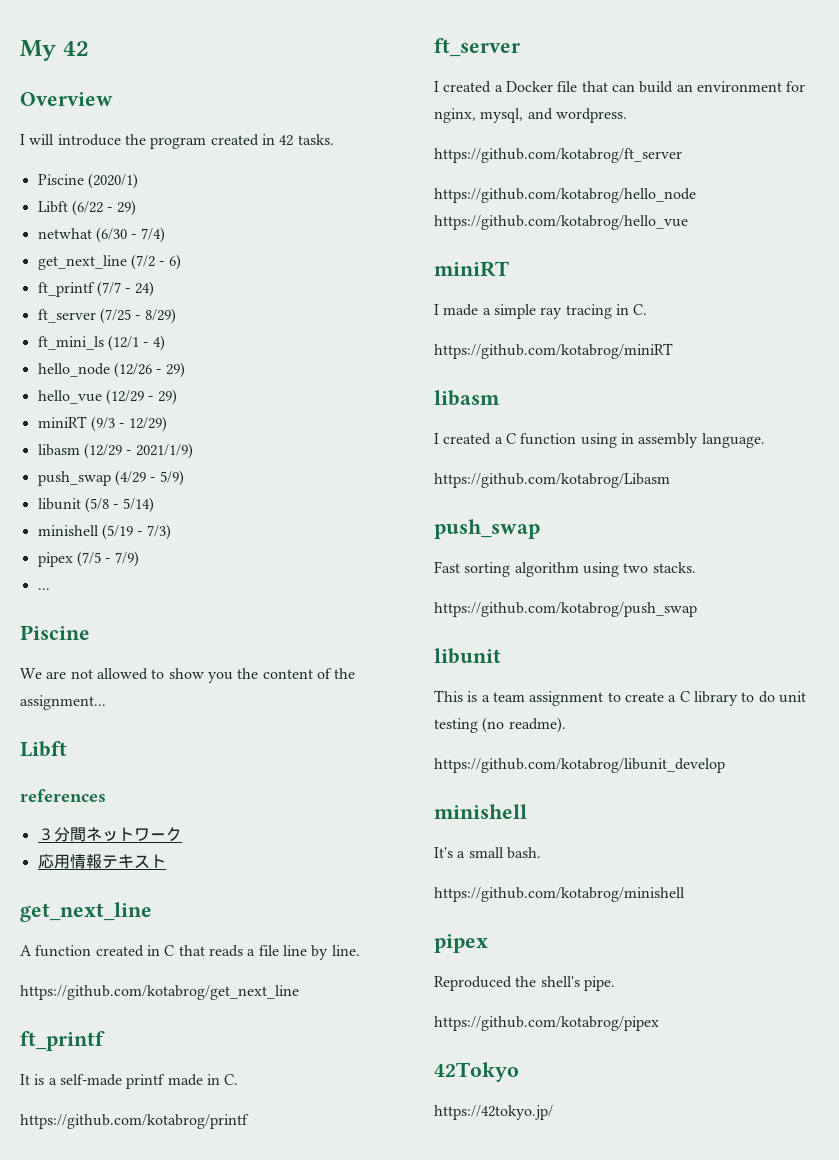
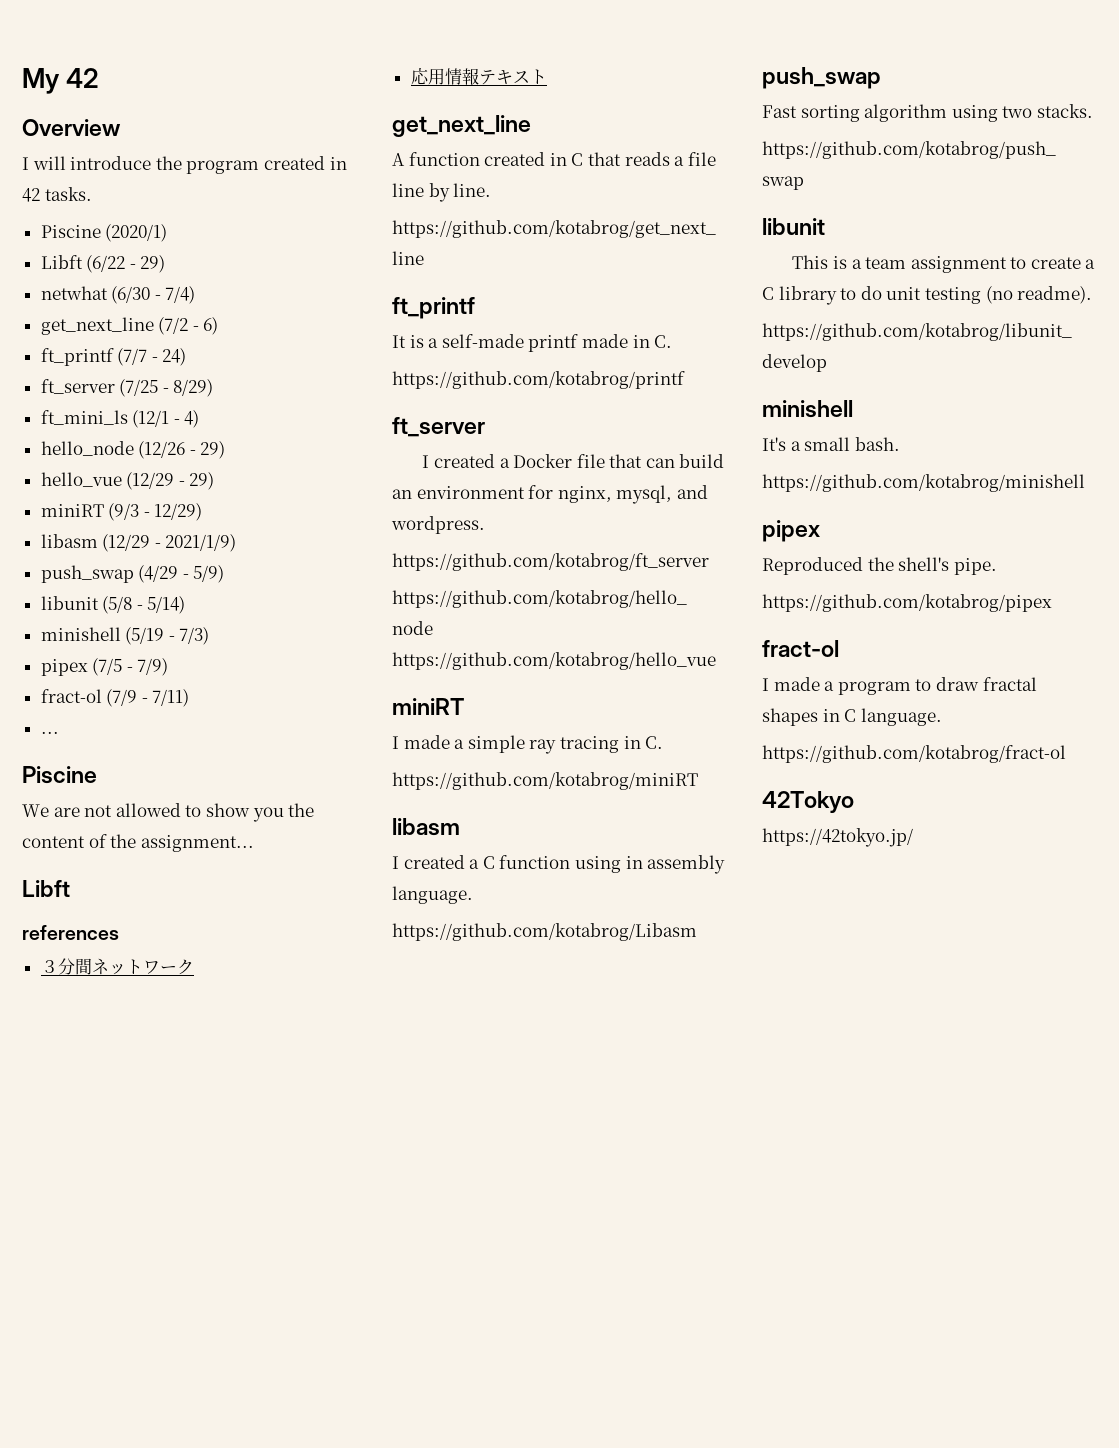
+ fract-ol (7/9 - 7/11)
  https://github.com/kotabrog/pipex
+ fract-ol
+ I made a program to draw fractal shapes in C language.
+ https://github.com/kotabrog/fract-ol

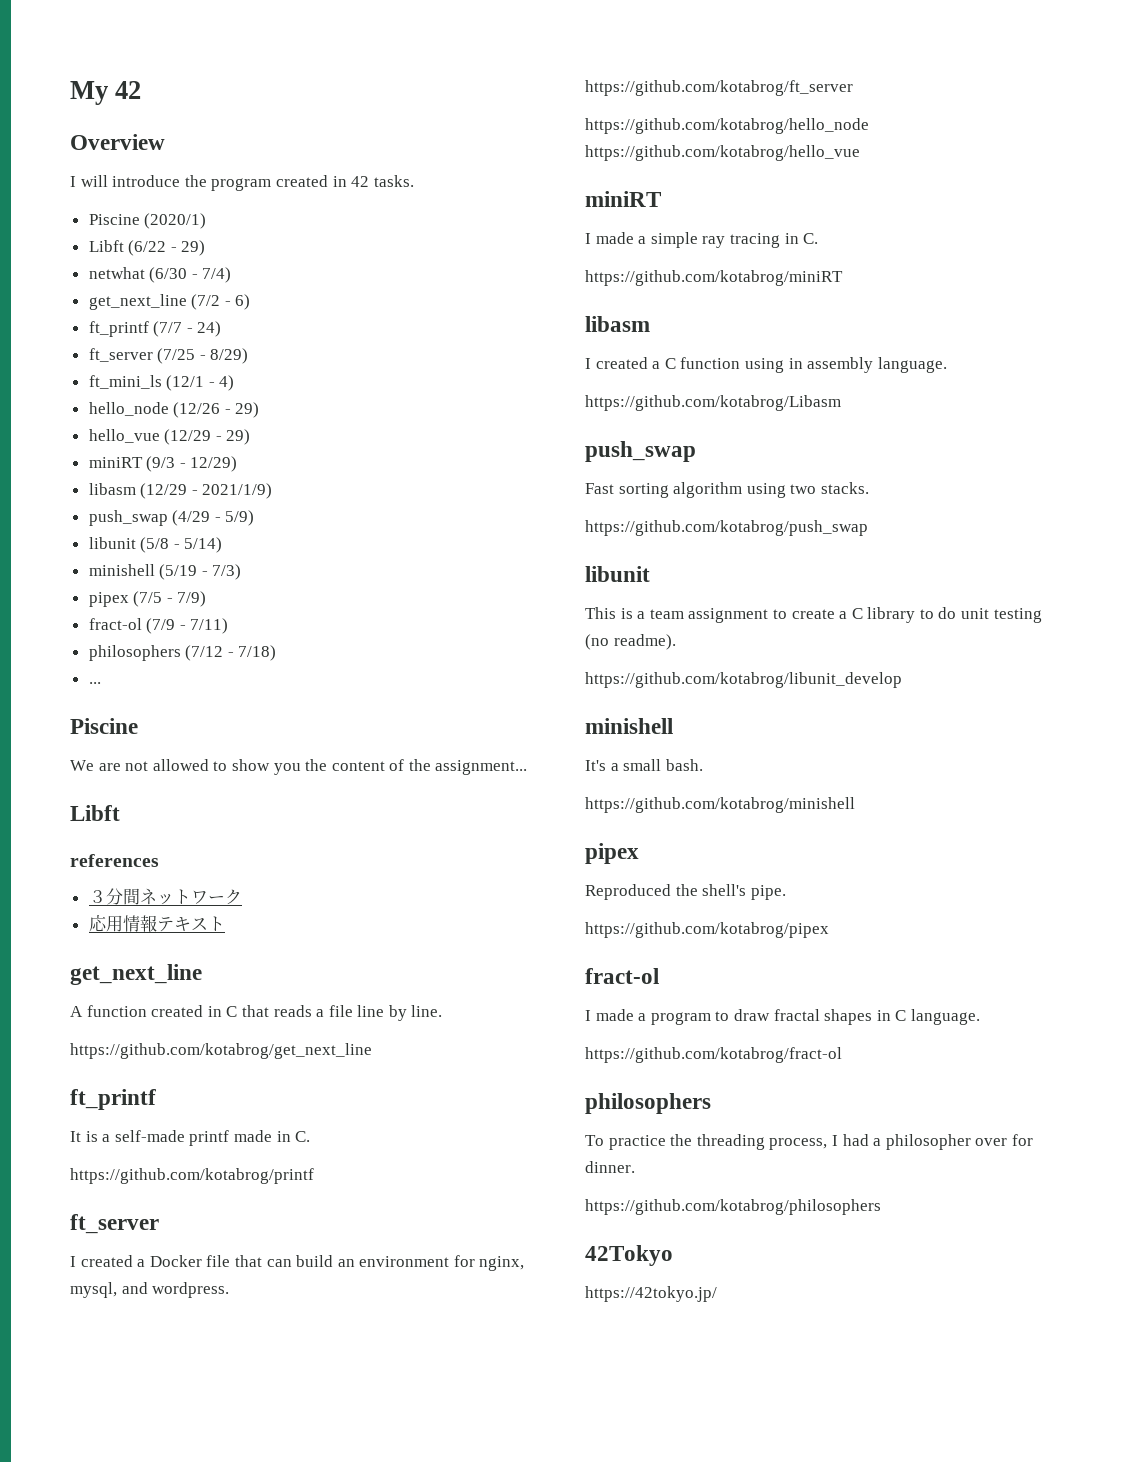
+ philosophers (7/12 - 7/18)
  https://github.com/kotabrog/fract-ol
+ philosophers
+ To practice the threading process, I had a philosopher over for dinner.
+ https://github.com/kotabrog/philosophers

